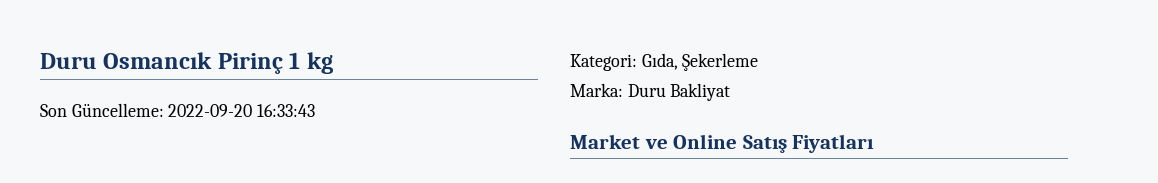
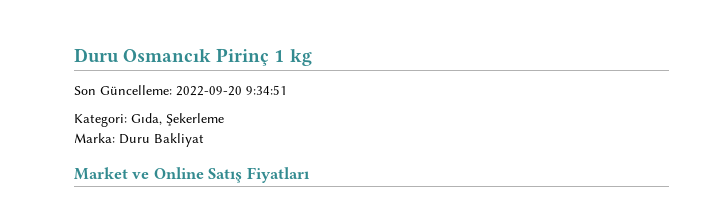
- Son Güncelleme: 2022-09-20 16:33:43
+ Son Güncelleme: 2022-09-20 9:34:51

